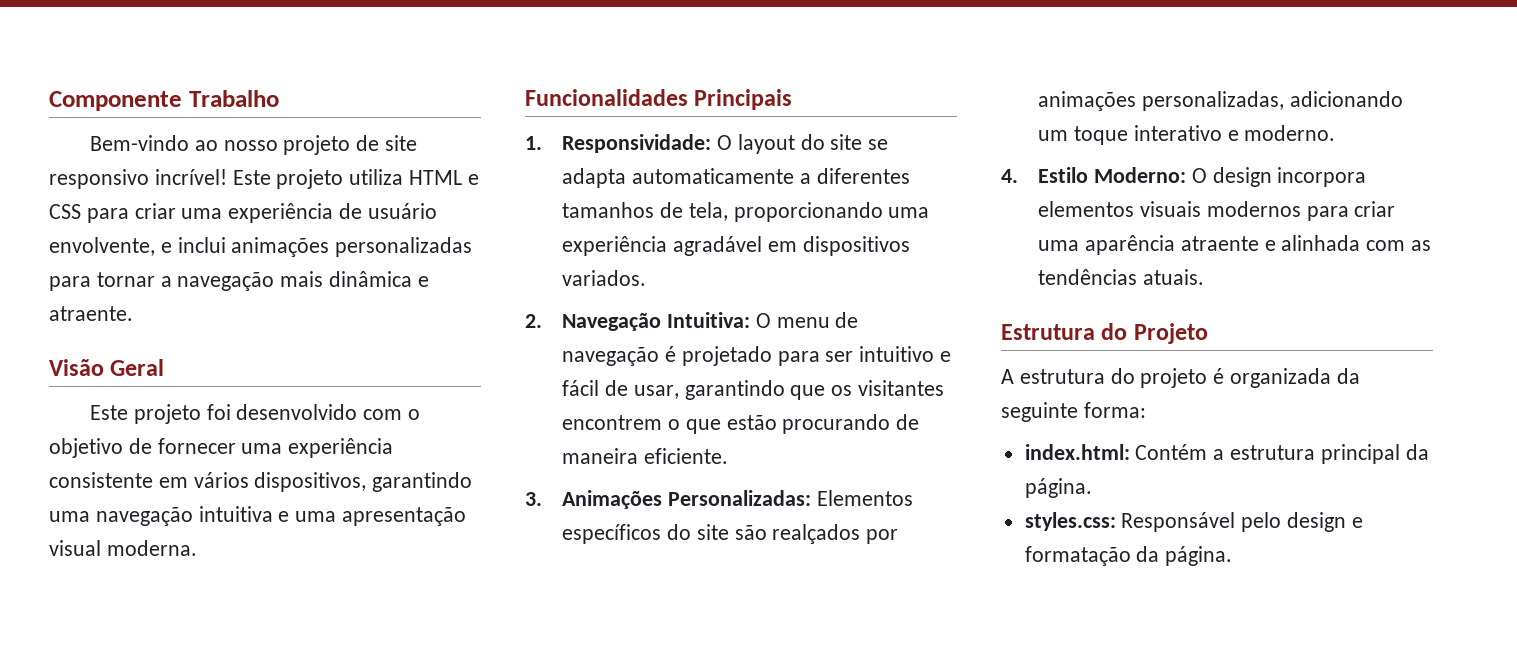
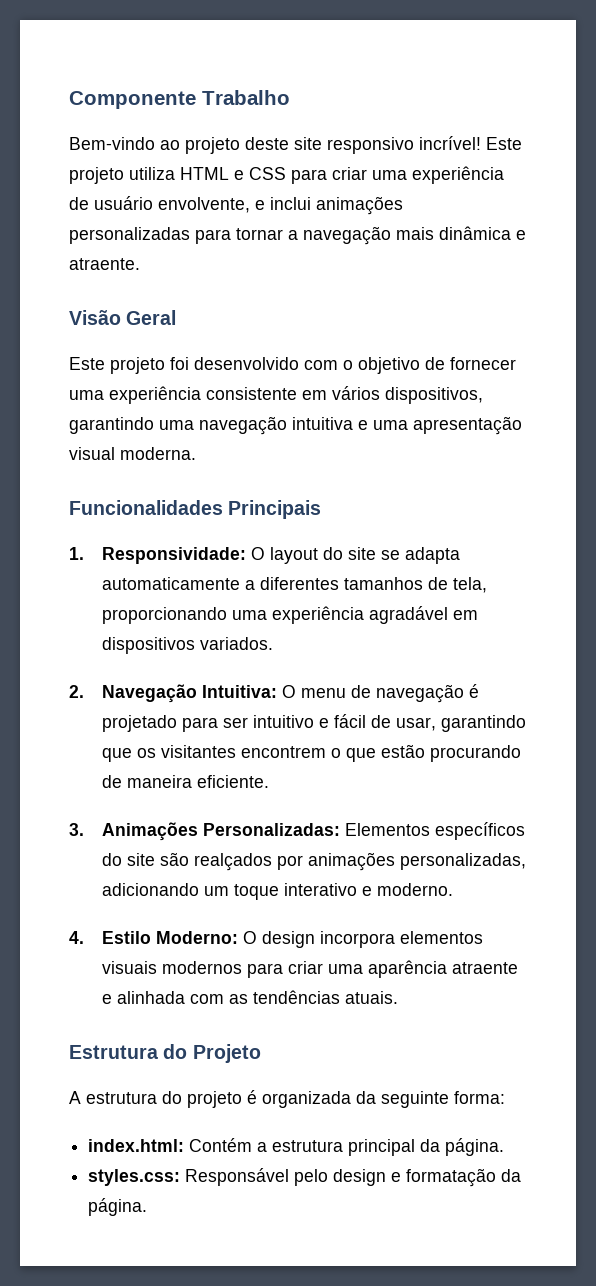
- Bem-vindo ao nosso projeto de site responsivo incrível!
+ Bem-vindo ao projeto deste site responsivo incrível!

